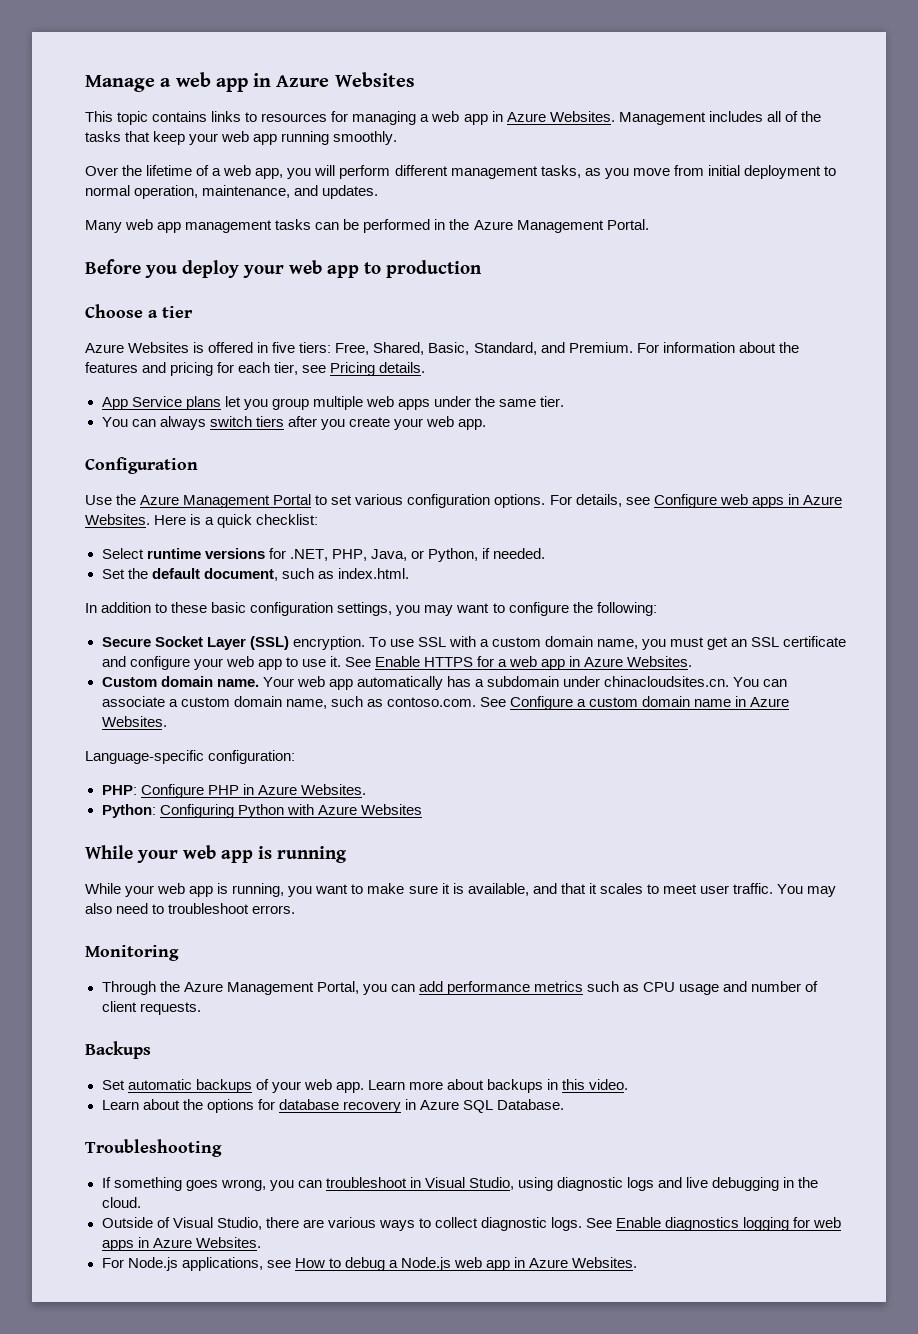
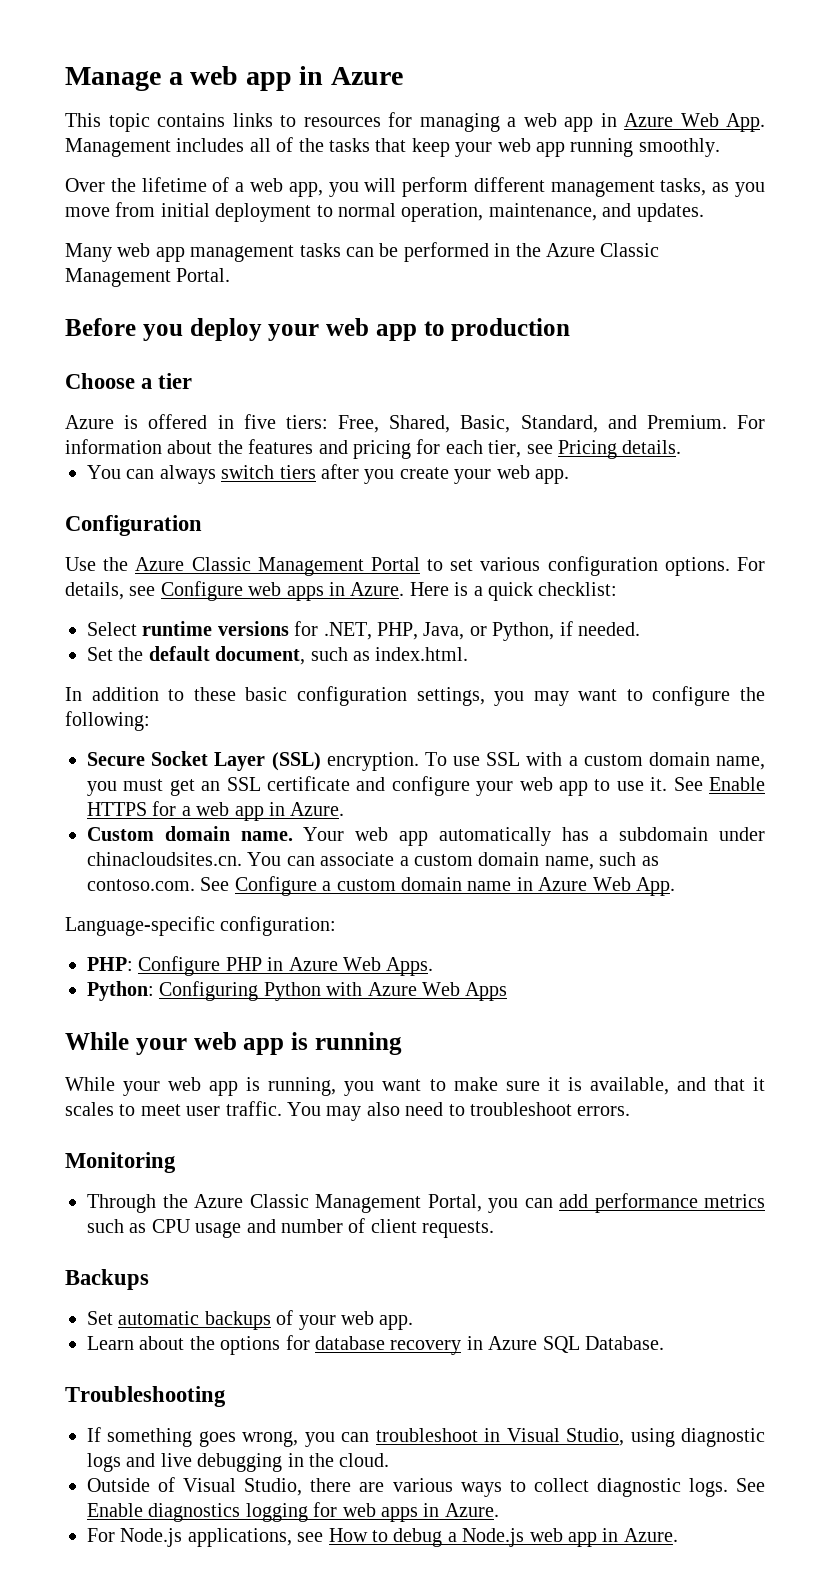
- Manage a web app in Azure Websites
+ Manage a web app in Azure
- This topic contains links to resources for managing a web app in Azure Websites. Management includes all of the tasks that keep your web app running smoothly.
+ This topic contains links to resources for managing a web app in Azure Web App. Management includes all of the tasks that keep your web app running smoothly.
- Many web app management tasks can be performed in the Azure Management Portal.
+ Many web app management tasks can be performed in the Azure Classic Management Portal.
- Azure Websites is offered in five tiers: Free, Shared, Basic, Standard, and Premium.
+ Azure is offered in five tiers: Free, Shared, Basic, Standard, and Premium.
- App Service plans let you group multiple web apps under the same tier.
- Use the Azure Management Portal to set various configuration options.
+ Use the Azure Classic Management Portal to set various configuration options.
- For details, see Configure web apps in Azure Websites.
+ For details, see Configure web apps in Azure.
- See Enable HTTPS for a web app in Azure Websites.
+ See Enable HTTPS for a web app in Azure.
- Your web app automatically has a subdomain under chinacloudsites.cn. You can associate a custom domain name, such as contoso.com. See Configure a custom domain name in Azure Websites.
+ Your web app automatically has a subdomain under chinacloudsites.cn. You can associate a custom domain name, such as contoso.com. See Configure a custom domain name in Azure Web App.
- PHP: Configure PHP in Azure Websites.
+ PHP: Configure PHP in Azure Web Apps.
- Python: Configuring Python with Azure Websites
+ Python: Configuring Python with Azure Web Apps
- Through the Azure Management Portal, you can add performance metrics such as CPU usage and number of client requests.
+ Through the Azure Classic Management Portal, you can add performance metrics such as CPU usage and number of client requests.
- Learn more about backups in this video.
- See Enable diagnostics logging for web apps in Azure Websites.
+ See Enable diagnostics logging for web apps in Azure.
- For Node.js applications, see How to debug a Node.js web app in Azure Websites.
+ For Node.js applications, see How to debug a Node.js web app in Azure.

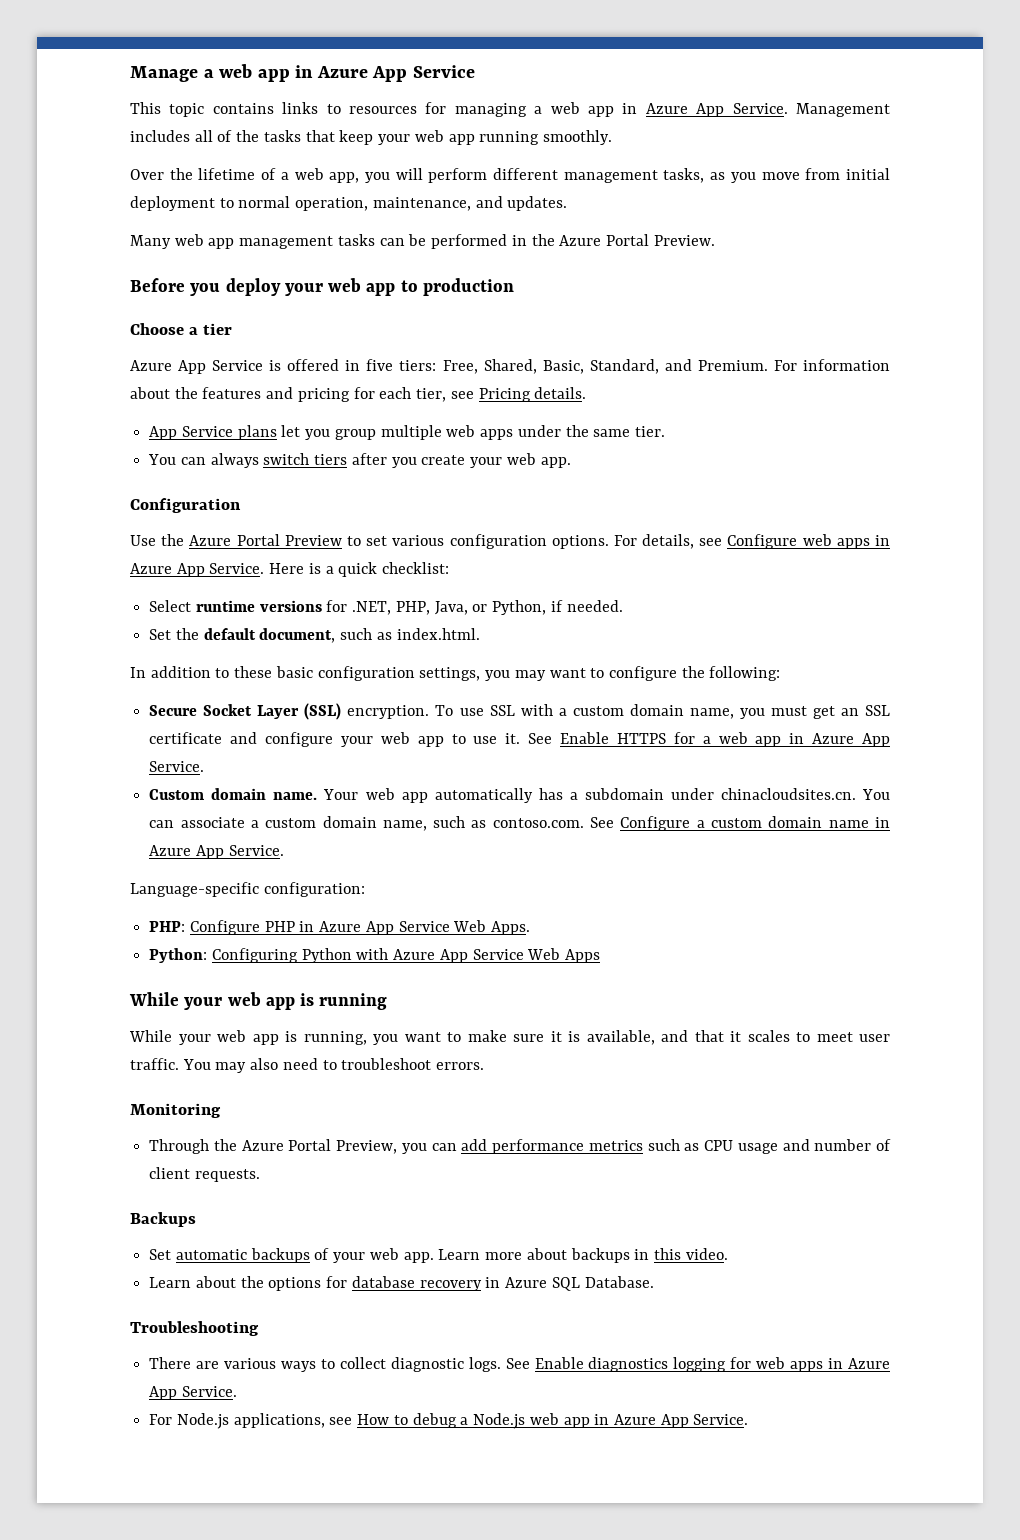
- Manage a web app in Azure
+ Manage a web app in Azure App Service
- This topic contains links to resources for managing a web app in Azure Web App. Management includes all of the tasks that keep your web app running smoothly.
+ This topic contains links to resources for managing a web app in Azure App Service. Management includes all of the tasks that keep your web app running smoothly.
- Many web app management tasks can be performed in the Azure Classic Management Portal.
+ Many web app management tasks can be performed in the Azure Portal Preview.
- Azure is offered in five tiers: Free, Shared, Basic, Standard, and Premium.
+ Azure App Service is offered in five tiers: Free, Shared, Basic, Standard, and Premium.
+ App Service plans let you group multiple web apps under the same tier.
- Use the Azure Classic Management Portal to set various configuration options.
+ Use the Azure Portal Preview to set various configuration options.
- For details, see Configure web apps in Azure.
+ For details, see Configure web apps in Azure App Service.
- See Enable HTTPS for a web app in Azure.
+ See Enable HTTPS for a web app in Azure App Service.
- Your web app automatically has a subdomain under chinacloudsites.cn. You can associate a custom domain name, such as contoso.com. See Configure a custom domain name in Azure Web App.
+ Your web app automatically has a subdomain under chinacloudsites.cn. You can associate a custom domain name, such as contoso.com. See Configure a custom domain name in Azure App Service.
- PHP: Configure PHP in Azure Web Apps.
+ PHP: Configure PHP in Azure App Service Web Apps.
- Python: Configuring Python with Azure Web Apps
+ Python: Configuring Python with Azure App Service Web Apps
- Through the Azure Classic Management Portal, you can add performance metrics such as CPU usage and number of client requests.
+ Through the Azure Portal Preview, you can add performance metrics such as CPU usage and number of client requests.
+ Learn more about backups in this video.
- If something goes wrong, you can troubleshoot in Visual Studio, using diagnostic logs and live debugging in the cloud.
- Outside of Visual Studio, there are various ways to collect diagnostic logs.
+ There are various ways to collect diagnostic logs.
- See Enable diagnostics logging for web apps in Azure.
+ See Enable diagnostics logging for web apps in Azure App Service.
- For Node.js applications, see How to debug a Node.js web app in Azure.
+ For Node.js applications, see How to debug a Node.js web app in Azure App Service.

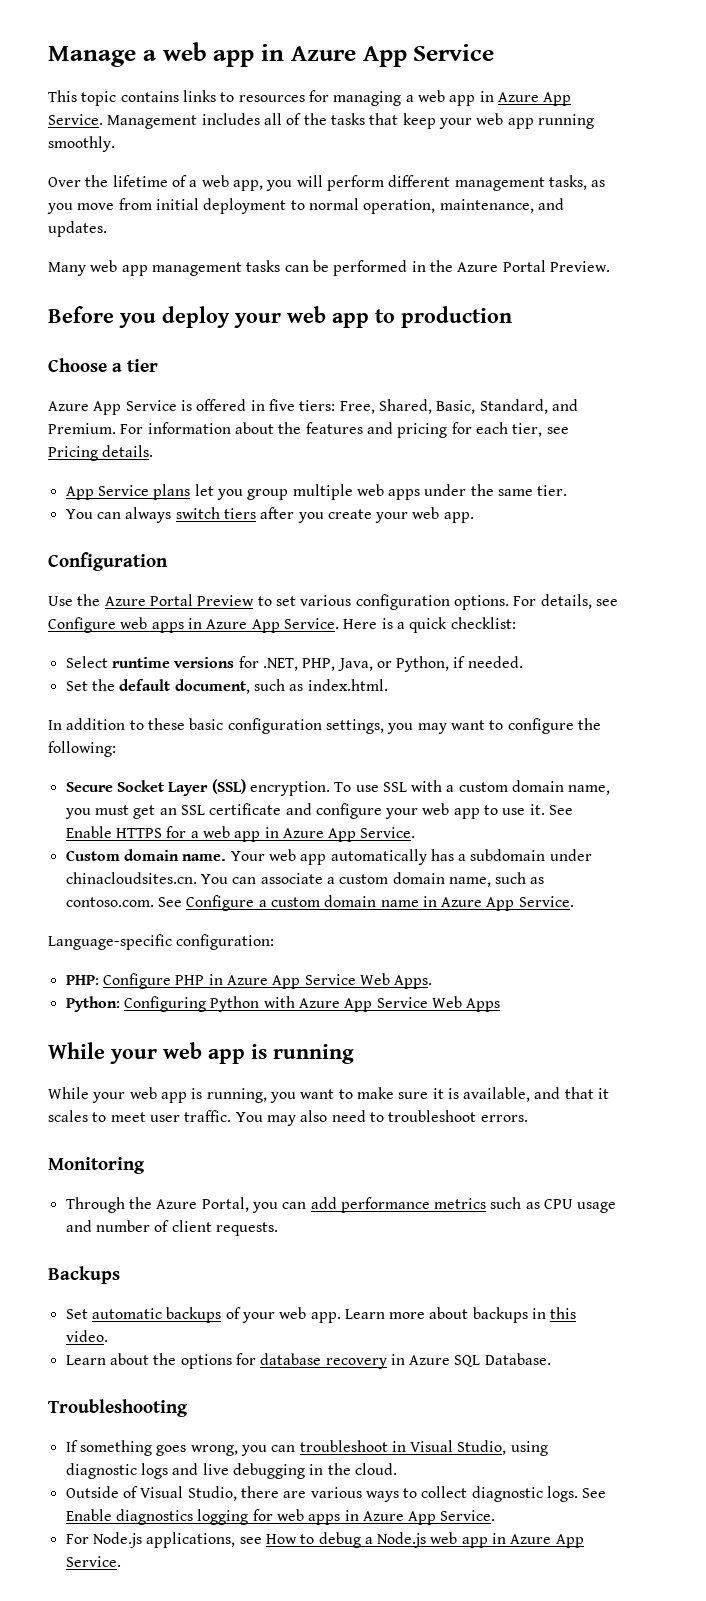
- Through the Azure Portal Preview, you can add performance metrics such as CPU usage and number of client requests.
+ Through the Azure Portal, you can add performance metrics such as CPU usage and number of client requests.
- There are various ways to collect diagnostic logs.
+ If something goes wrong, you can troubleshoot in Visual Studio, using diagnostic logs and live debugging in the cloud.
+ Outside of Visual Studio, there are various ways to collect diagnostic logs.

